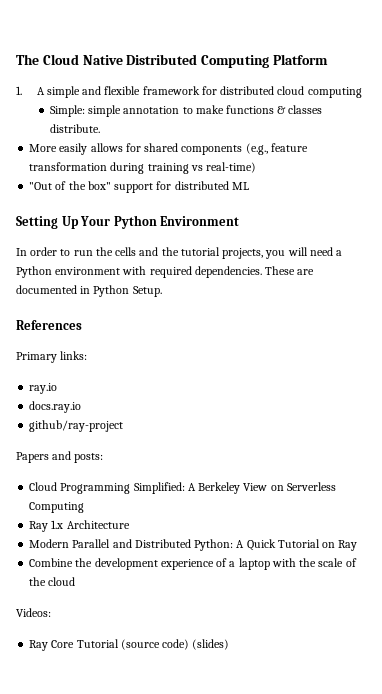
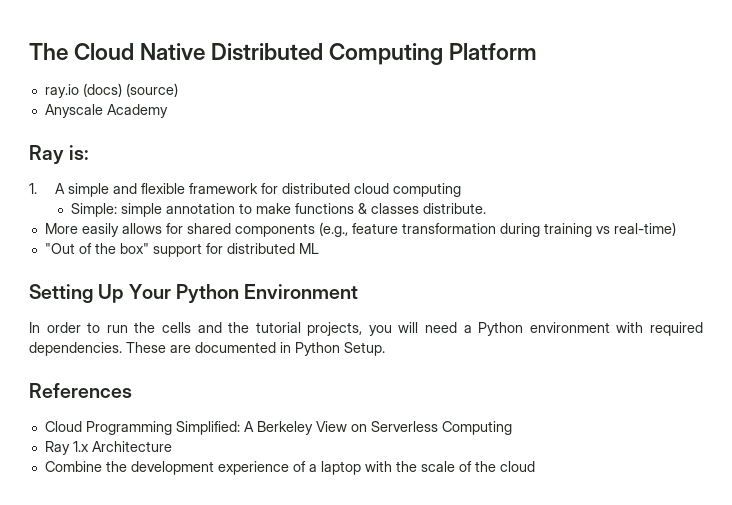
+ ray.io (docs) (source)
+ Anyscale Academy
+ Ray is:
- Primary links:
- ray.io
- docs.ray.io
- github/ray-project
- Papers and posts:
- Modern Parallel and Distributed Python: A Quick Tutorial on Ray
- Videos:
- Ray Core Tutorial (source code) (slides)

